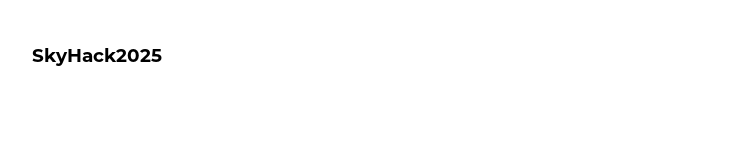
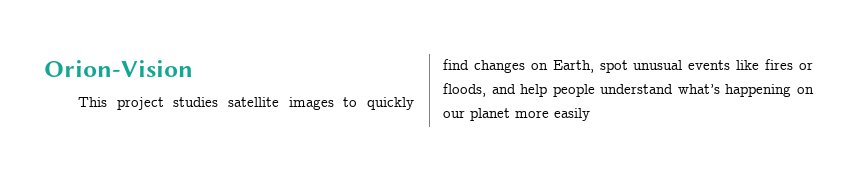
- SkyHack2025
+ Orion-Vision
+ This project studies satellite images to quickly find changes on Earth, spot unusual events like fires or floods, and help people understand what’s happening on our planet more easily

